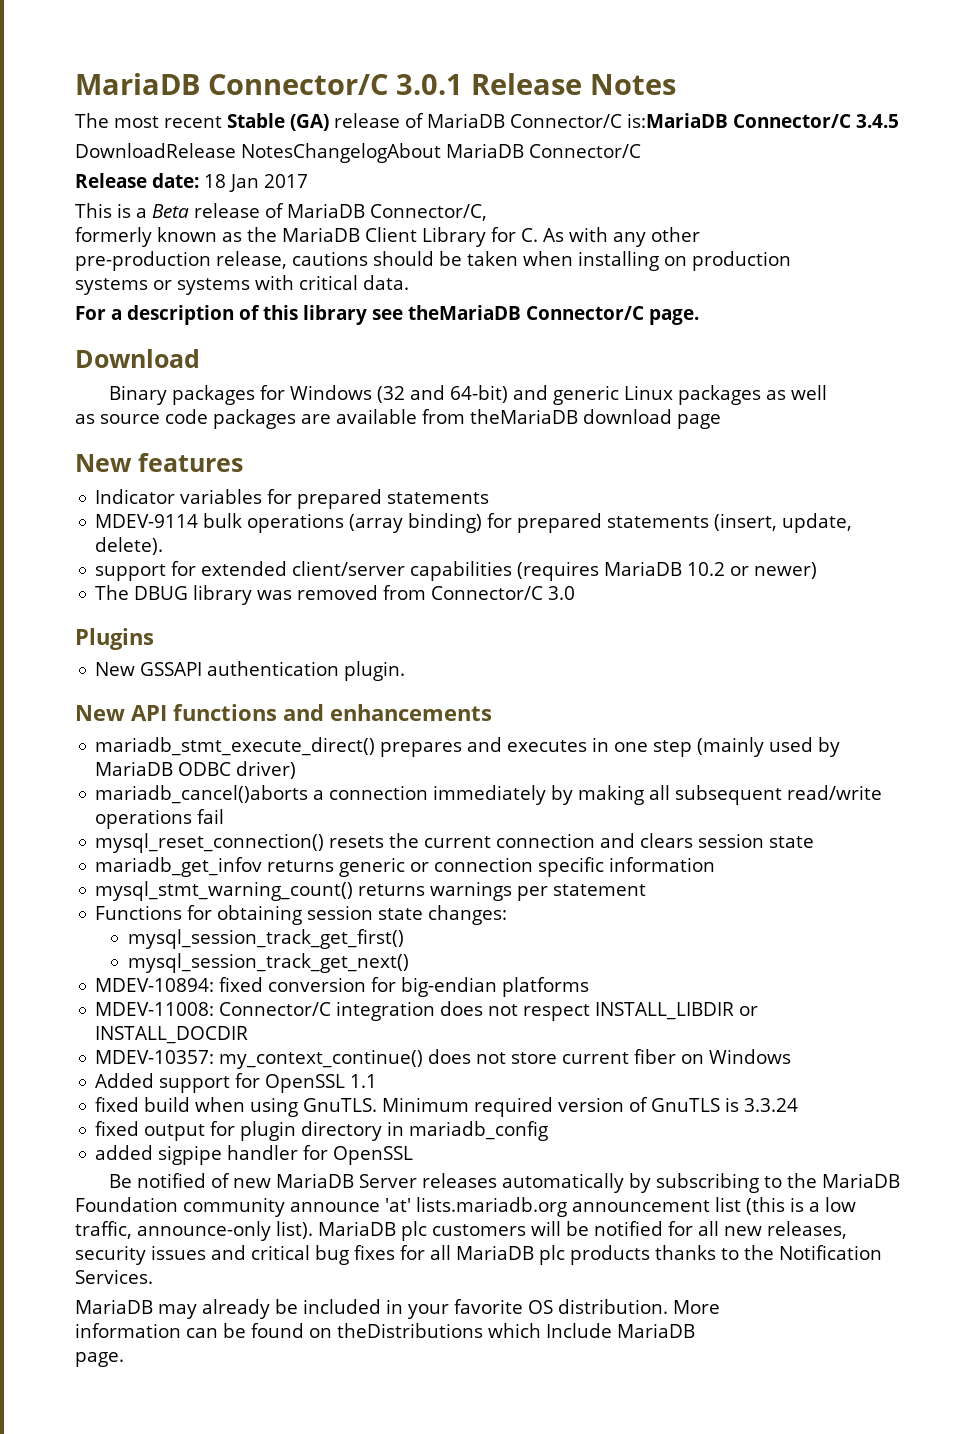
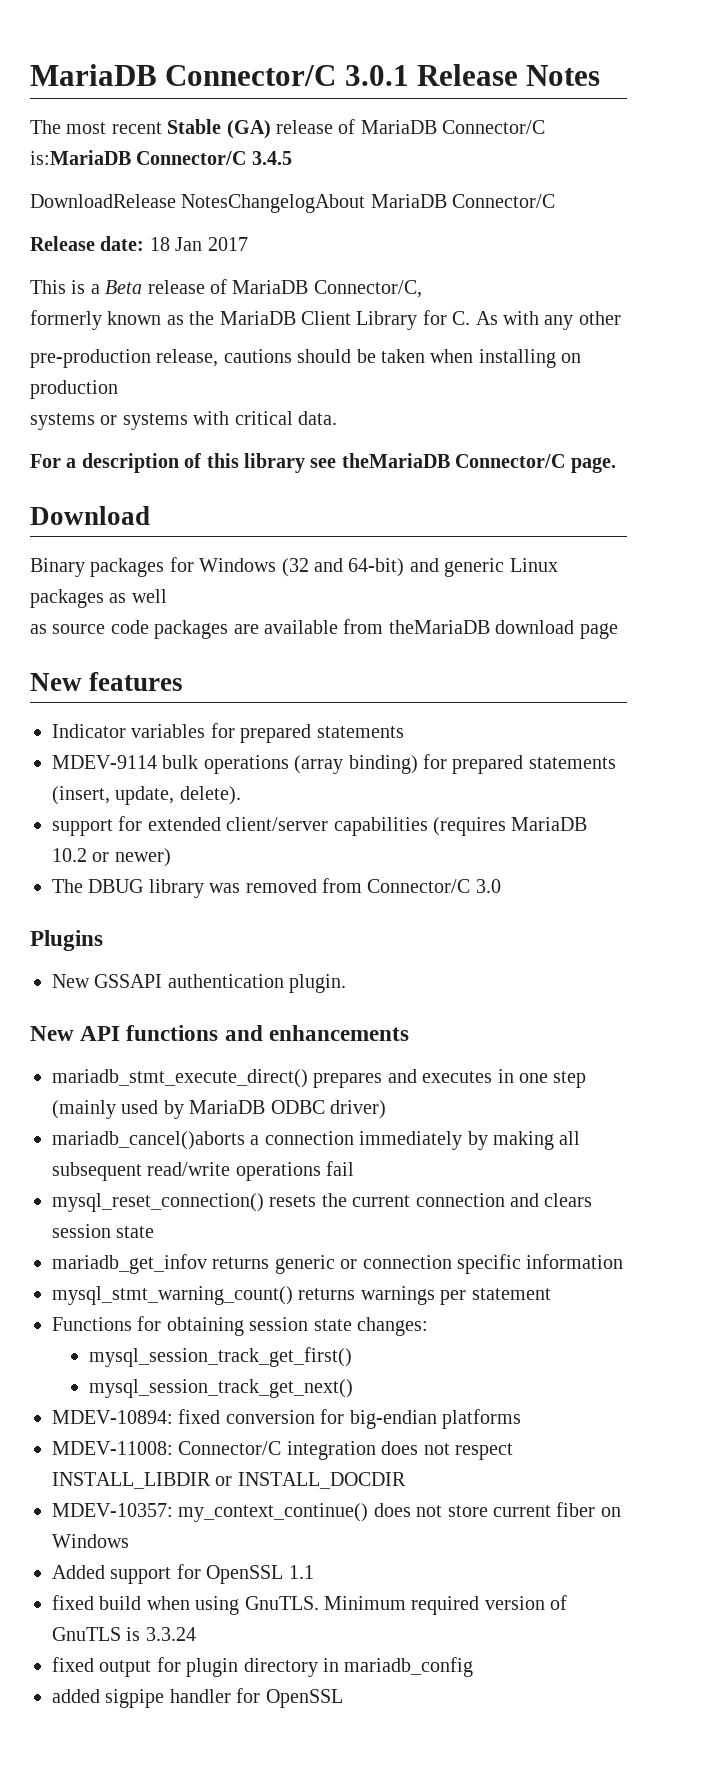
- Be notified of new MariaDB Server releases automatically by subscribing to the MariaDB Foundation community announce 'at' lists.mariadb.org announcement list (this is a low traffic, announce-only list). MariaDB plc customers will be notified for all new releases, security issues and critical bug fixes for all MariaDB plc products thanks to the Notification Services.
- MariaDB may already be included in your favorite OS distribution. More
- information can be found on theDistributions which Include MariaDB
- page.

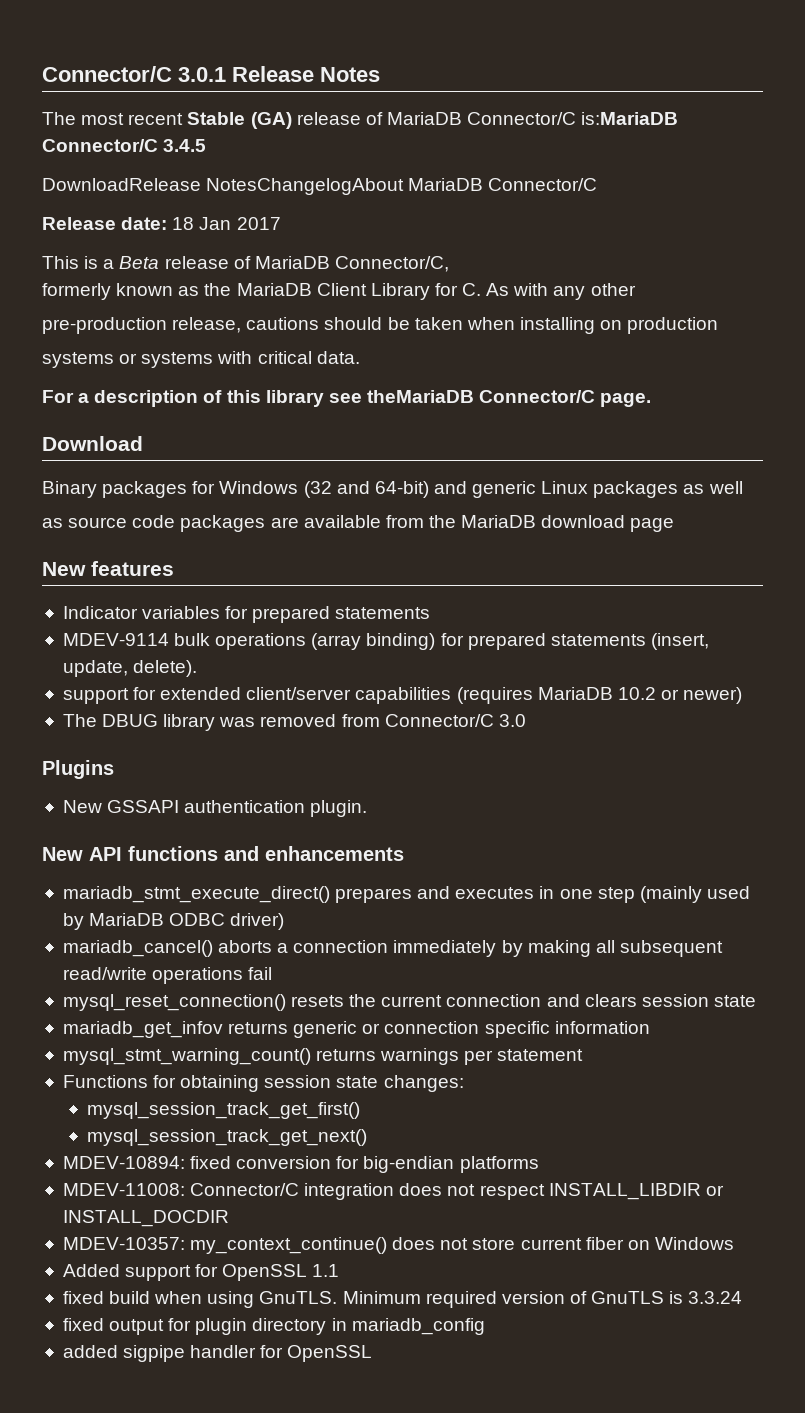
- MariaDB Connector/C 3.0.1 Release Notes
+ Connector/C 3.0.1 Release Notes
- as source code packages are available from theMariaDB download page
+ as source code packages are available from the MariaDB download page
- mariadb_cancel()aborts a connection immediately by making all subsequent read/write operations fail
+ mariadb_cancel() aborts a connection immediately by making all subsequent read/write operations fail

